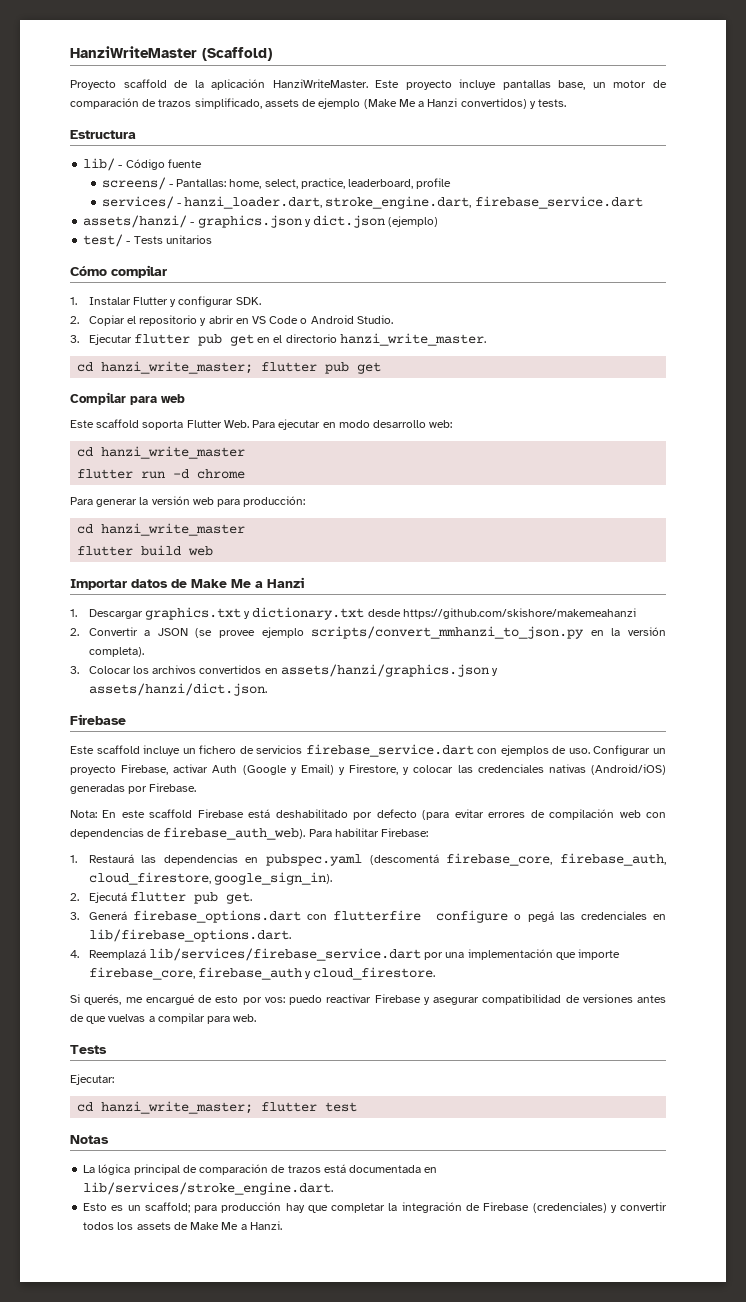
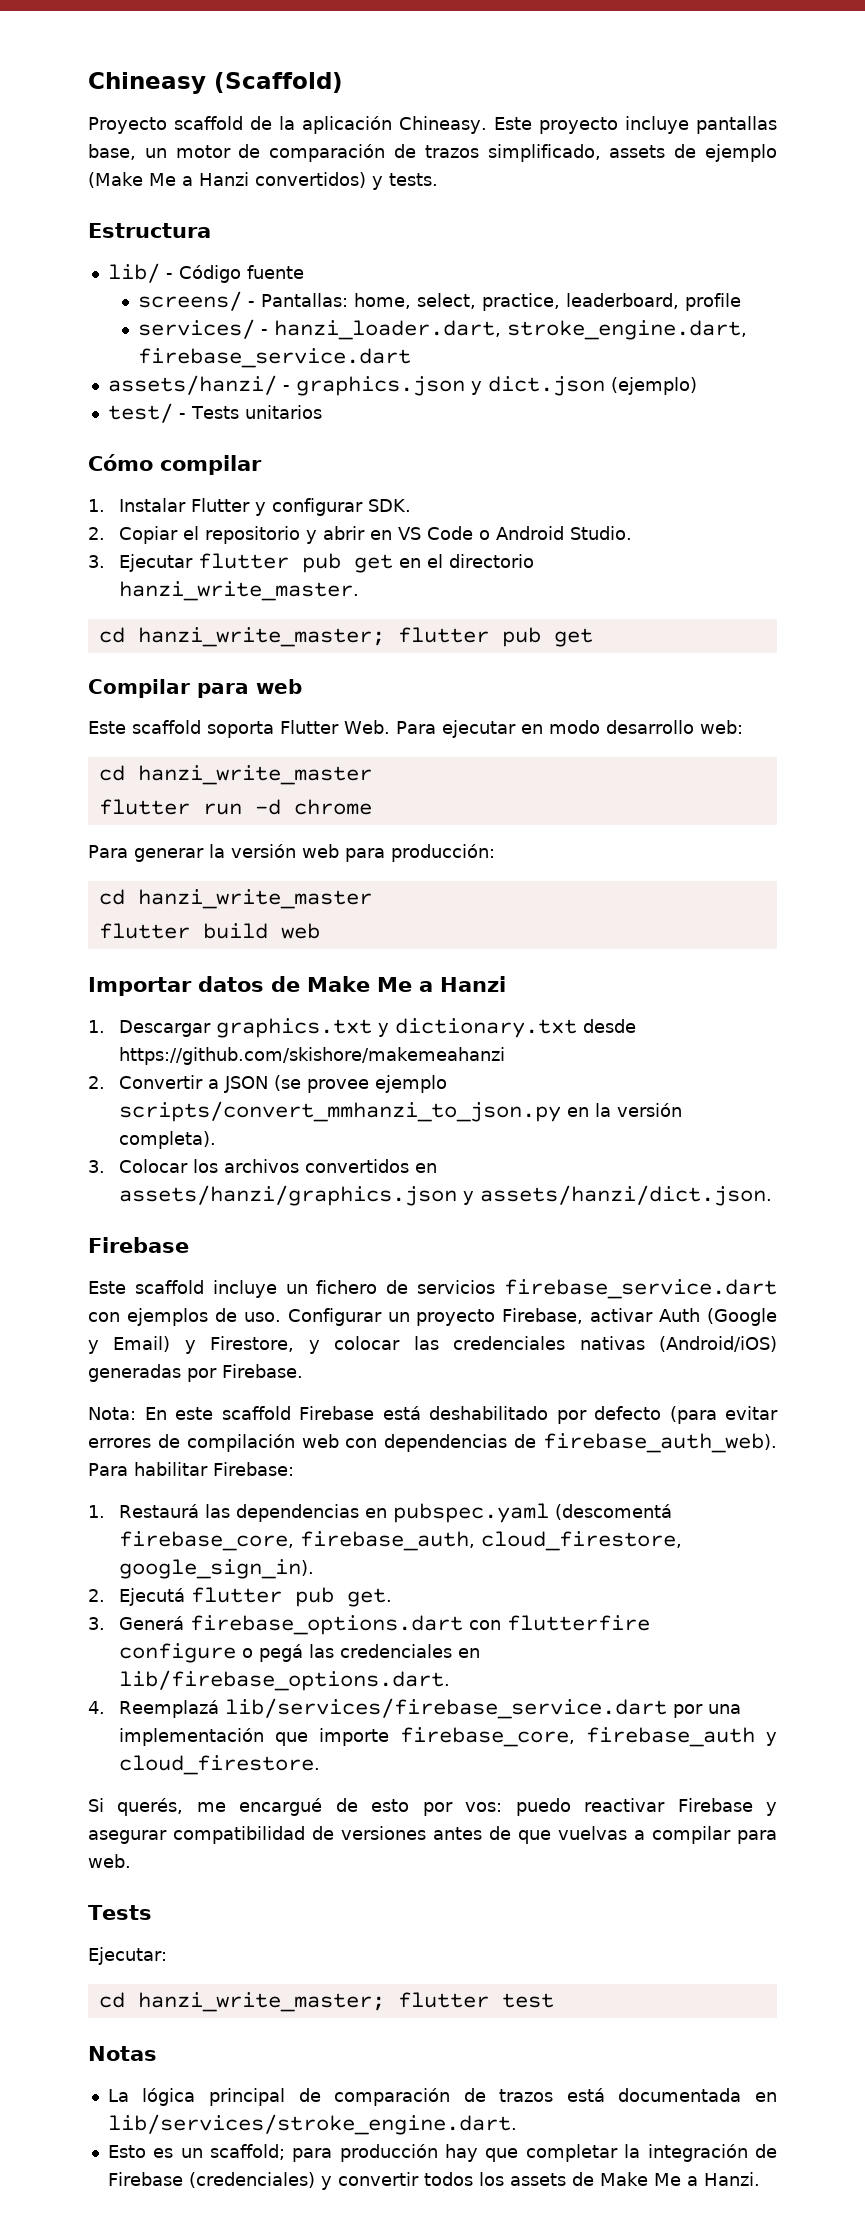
- HanziWriteMaster (Scaffold)
+ Chineasy (Scaffold)
- Proyecto scaffold de la aplicación HanziWriteMaster.
+ Proyecto scaffold de la aplicación Chineasy.

